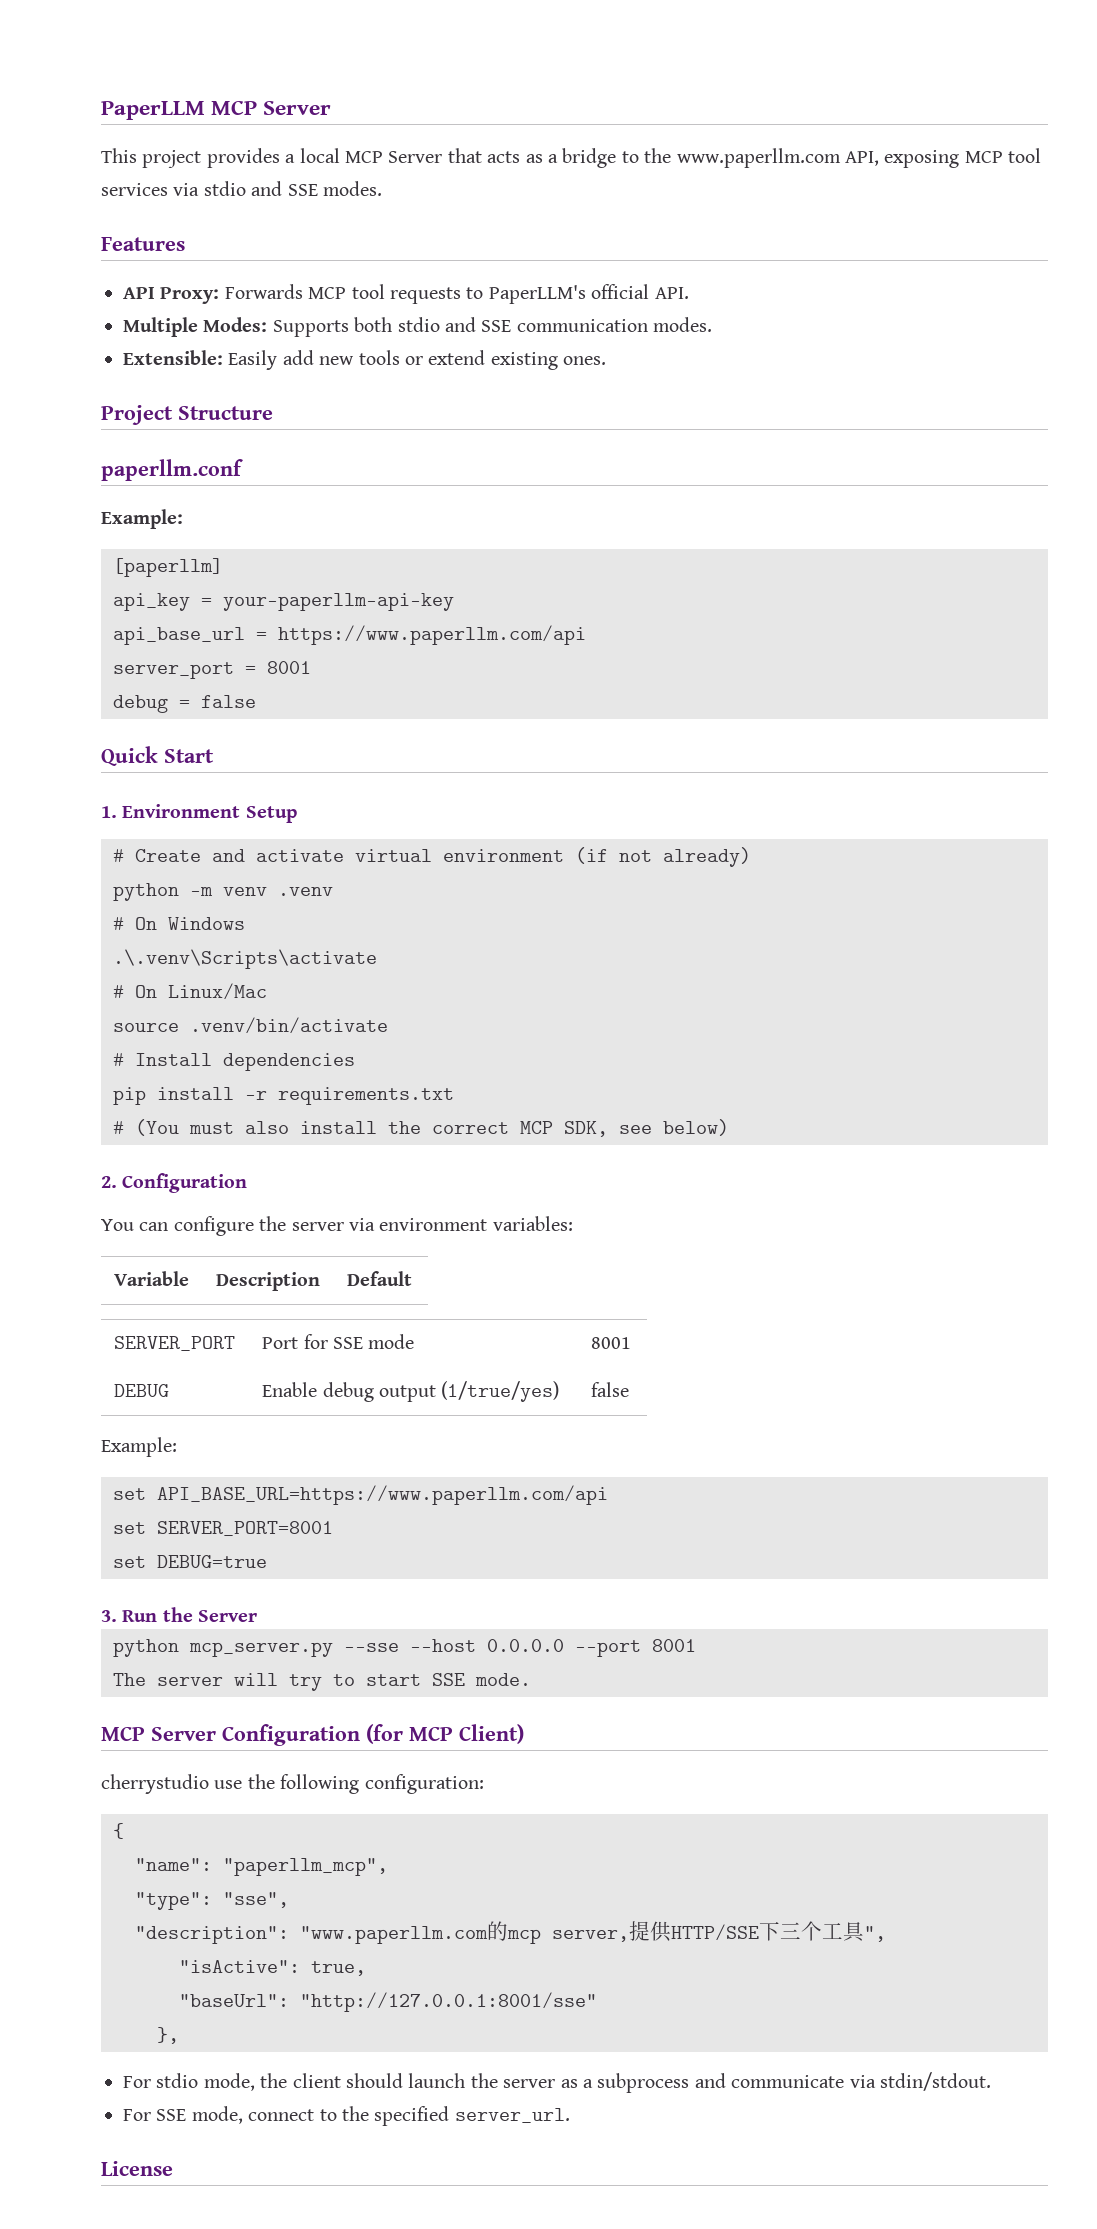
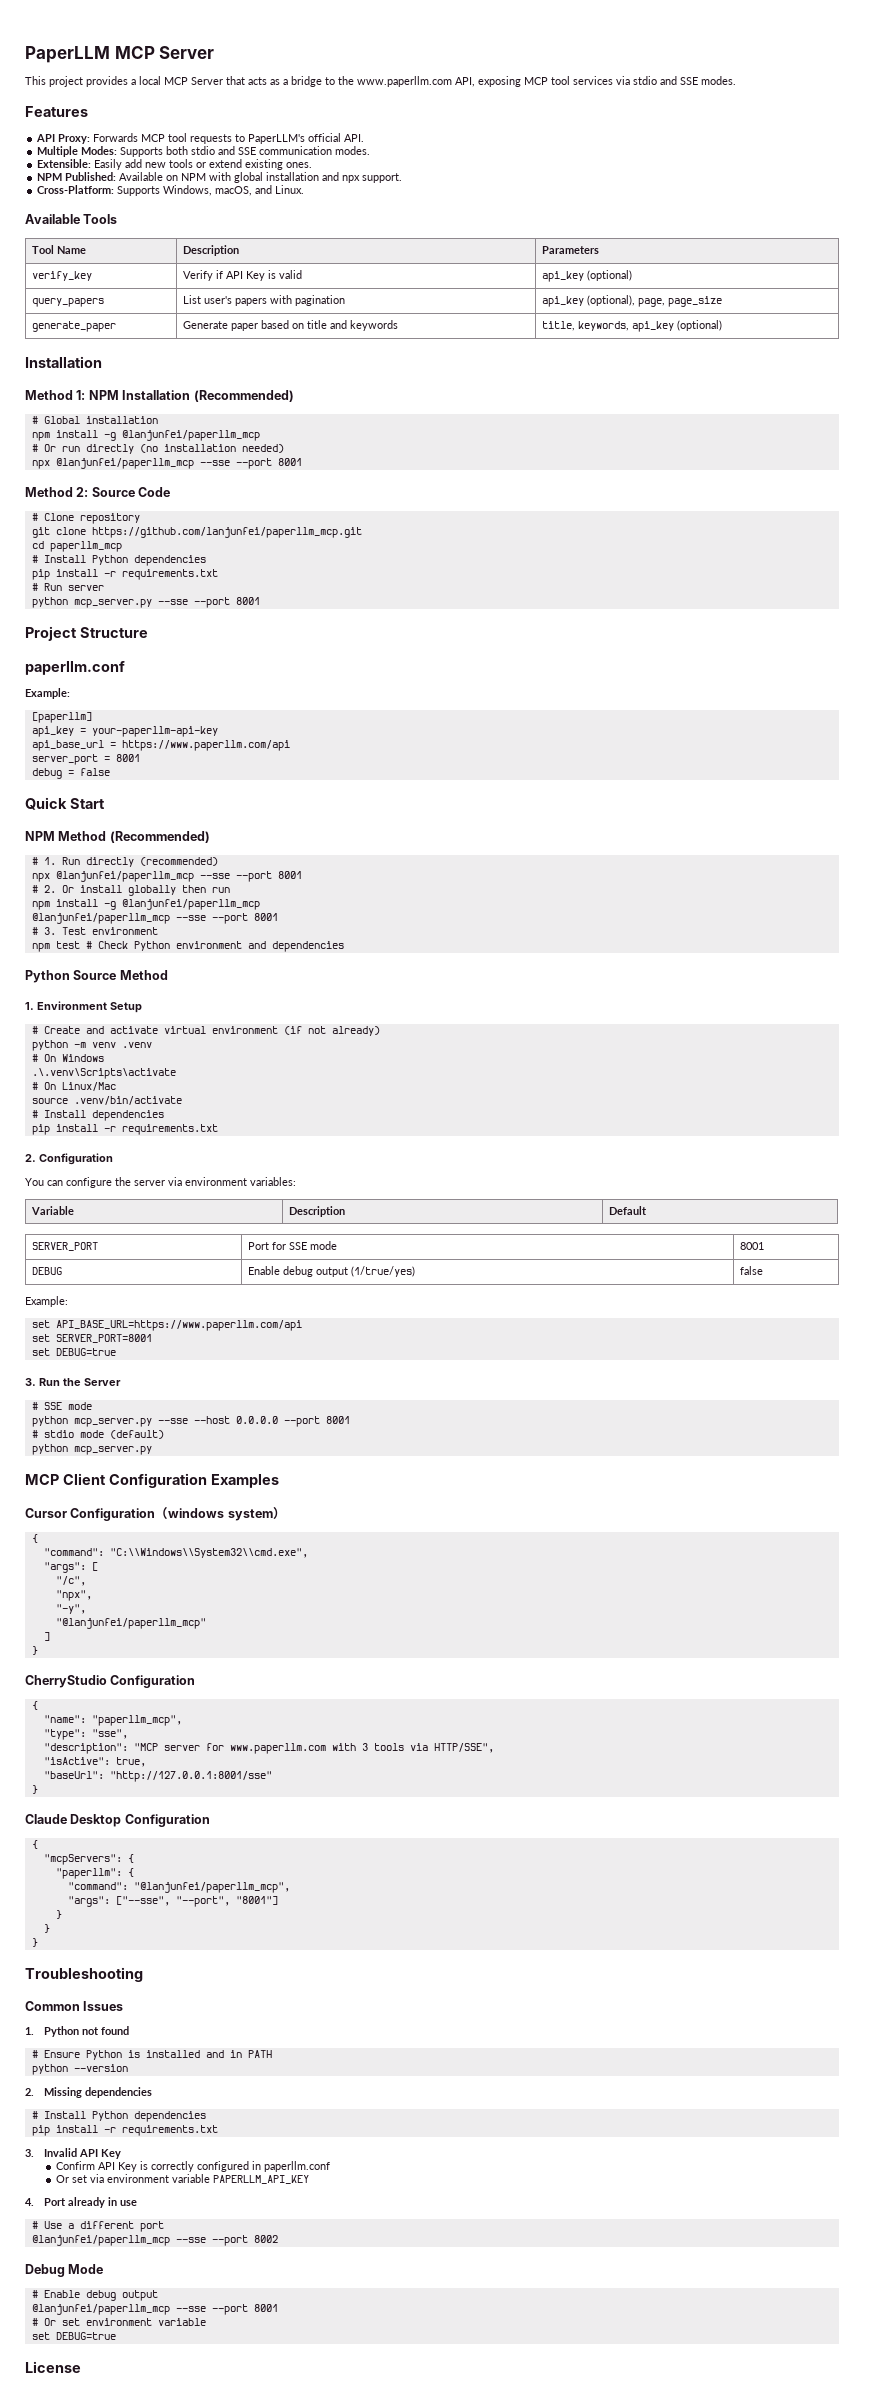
+ NPM Published: Available on NPM with global installation and npx support.
+ Cross-Platform: Supports Windows, macOS, and Linux.
+ Available Tools
+ Tool Name | Description | Parameters
+ verify_key | Verify if API Key is valid | api_key (optional)
+ query_papers | List user's papers with pagination | api_key (optional), page, page_size
+ generate_paper | Generate paper based on title and keywords | title, keywords, api_key (optional)
+ Installation
+ Method 1: NPM Installation (Recommended)
+ # Global installation
+ npm install -g @lanjunfei/paperllm_mcp
+ # Or run directly (no installation needed)
+ npx @lanjunfei/paperllm_mcp --sse --port 8001
+ Method 2: Source Code
+ # Clone repository
+ git clone https://github.com/lanjunfei/paperllm_mcp.git
+ cd paperllm_mcp
+ # Install Python dependencies
+ pip install -r requirements.txt
+ # Run server
+ python mcp_server.py --sse --port 8001
+ NPM Method (Recommended)
+ # 1. Run directly (recommended)
+ npx @lanjunfei/paperllm_mcp --sse --port 8001
+ # 2. Or install globally then run
+ npm install -g @lanjunfei/paperllm_mcp
+ @lanjunfei/paperllm_mcp --sse --port 8001
+ # 3. Test environment
+ npm test # Check Python environment and dependencies
+ Python Source Method
- # (You must also install the correct MCP SDK, see below)
+ # SSE mode
- The server will try to start SSE mode.
- MCP Server Configuration (for MCP Client)
- cherrystudio use the following configuration:
+ # stdio mode (default)
+ python mcp_server.py
+ MCP Client Configuration Examples
+ Cursor Configuration（windows system）
+ {
+ "command": "C:\\Windows\\System32\\cmd.exe",
+ "args": [
+ "/c",
+ "npx",
+ "-y",
+ "@lanjunfei/paperllm_mcp"
+ ]
+ }
+ CherryStudio Configuration
- "description": "www.paperllm.com的mcp server,提供HTTP/SSE下三个工具",
+ "description": "MCP server for www.paperllm.com with 3 tools via HTTP/SSE",
  "isActive": true,
  "baseUrl": "http://127.0.0.1:8001/sse"
- },
- For stdio mode, the client should launch the server as a subprocess and communicate via stdin/stdout.
- For SSE mode, connect to the specified server_url.
+ }
+ Claude Desktop Configuration
+ {
+ "mcpServers": {
+ "paperllm": {
+ "command": "@lanjunfei/paperllm_mcp",
+ "args": ["--sse", "--port", "8001"]
+ }
+ }
+ }
+ Troubleshooting
+ Common Issues
+ 1. Python not found
+ # Ensure Python is installed and in PATH
+ python --version
+ 2. Missing dependencies
+ # Install Python dependencies
+ pip install -r requirements.txt
+ 3. Invalid API Key
+ Confirm API Key is correctly configured in paperllm.conf
+ Or set via environment variable PAPERLLM_API_KEY
+ 4. Port already in use
+ # Use a different port
+ @lanjunfei/paperllm_mcp --sse --port 8002
+ Debug Mode
+ # Enable debug output
+ @lanjunfei/paperllm_mcp --sse --port 8001
+ # Or set environment variable
+ set DEBUG=true

